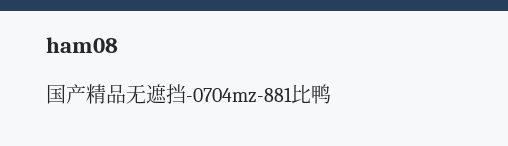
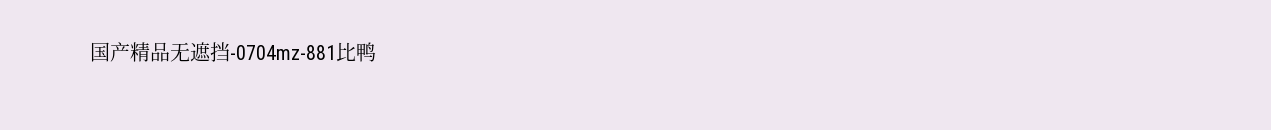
- ham08

